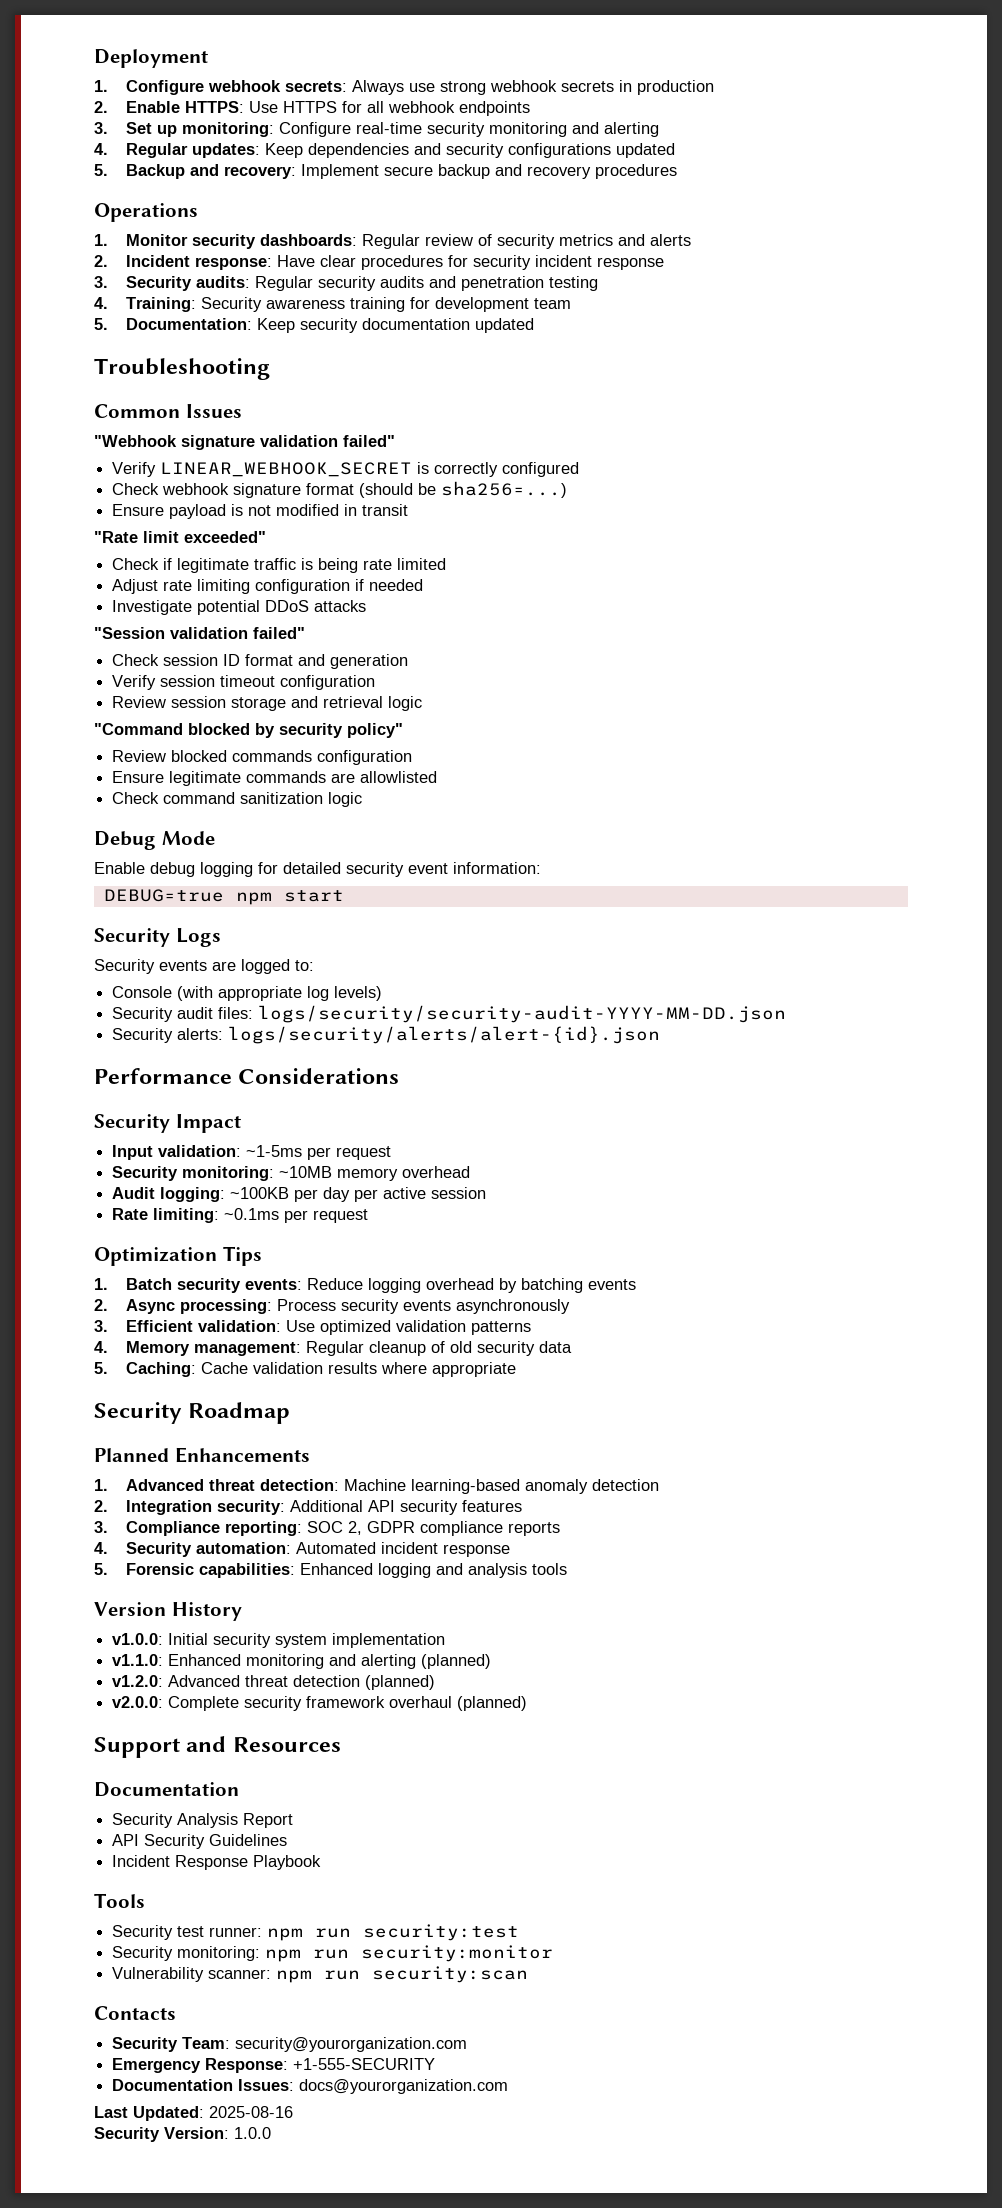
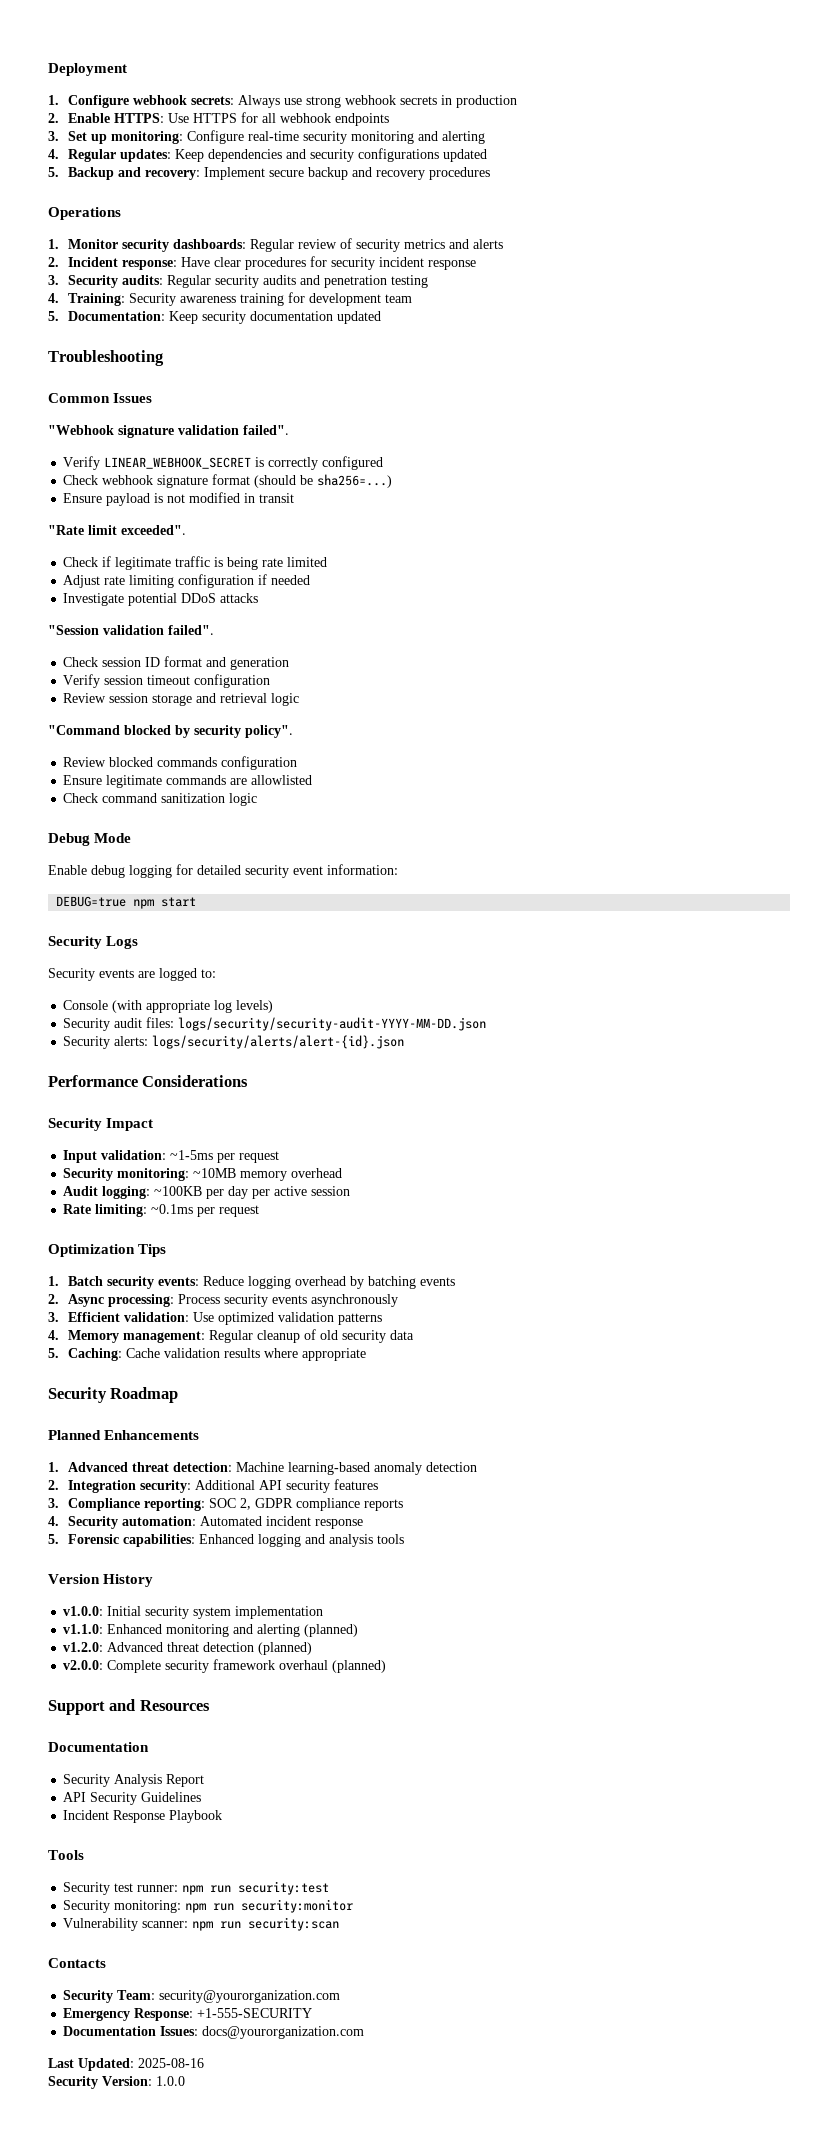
- "Webhook signature validation failed"
+ "Webhook signature validation failed".
- "Rate limit exceeded"
+ "Rate limit exceeded".
- "Session validation failed"
+ "Session validation failed".
- "Command blocked by security policy"
+ "Command blocked by security policy".

